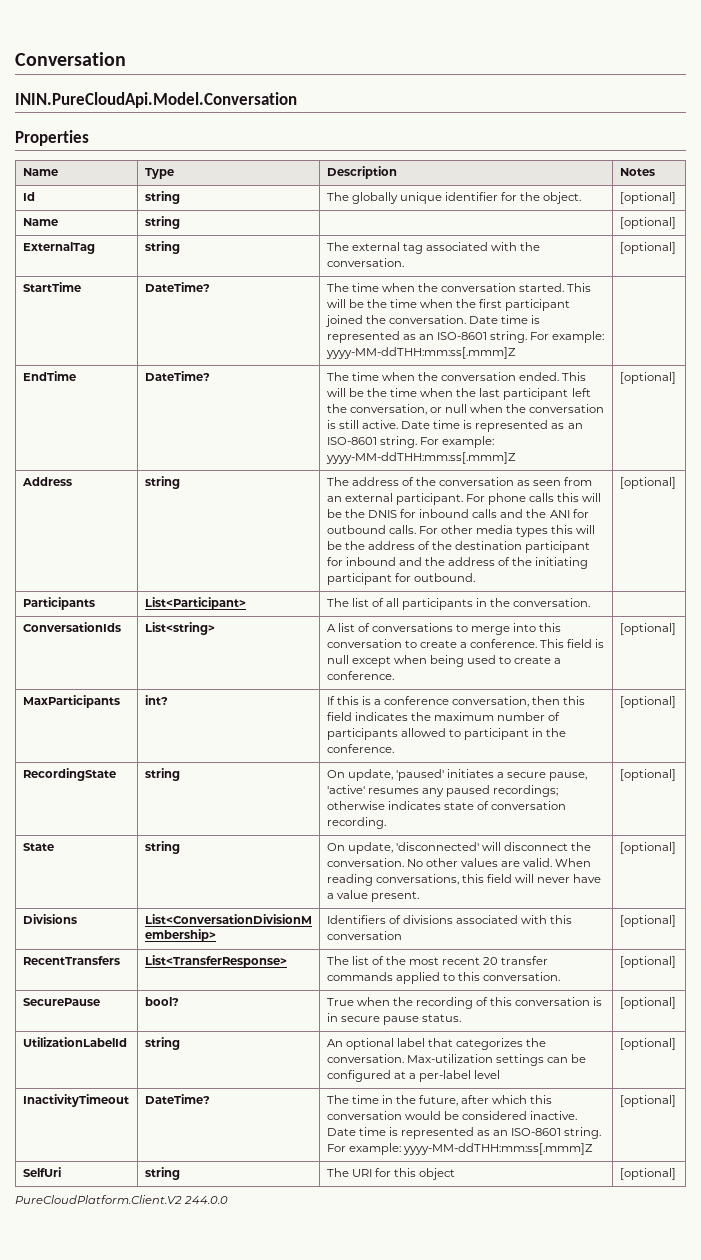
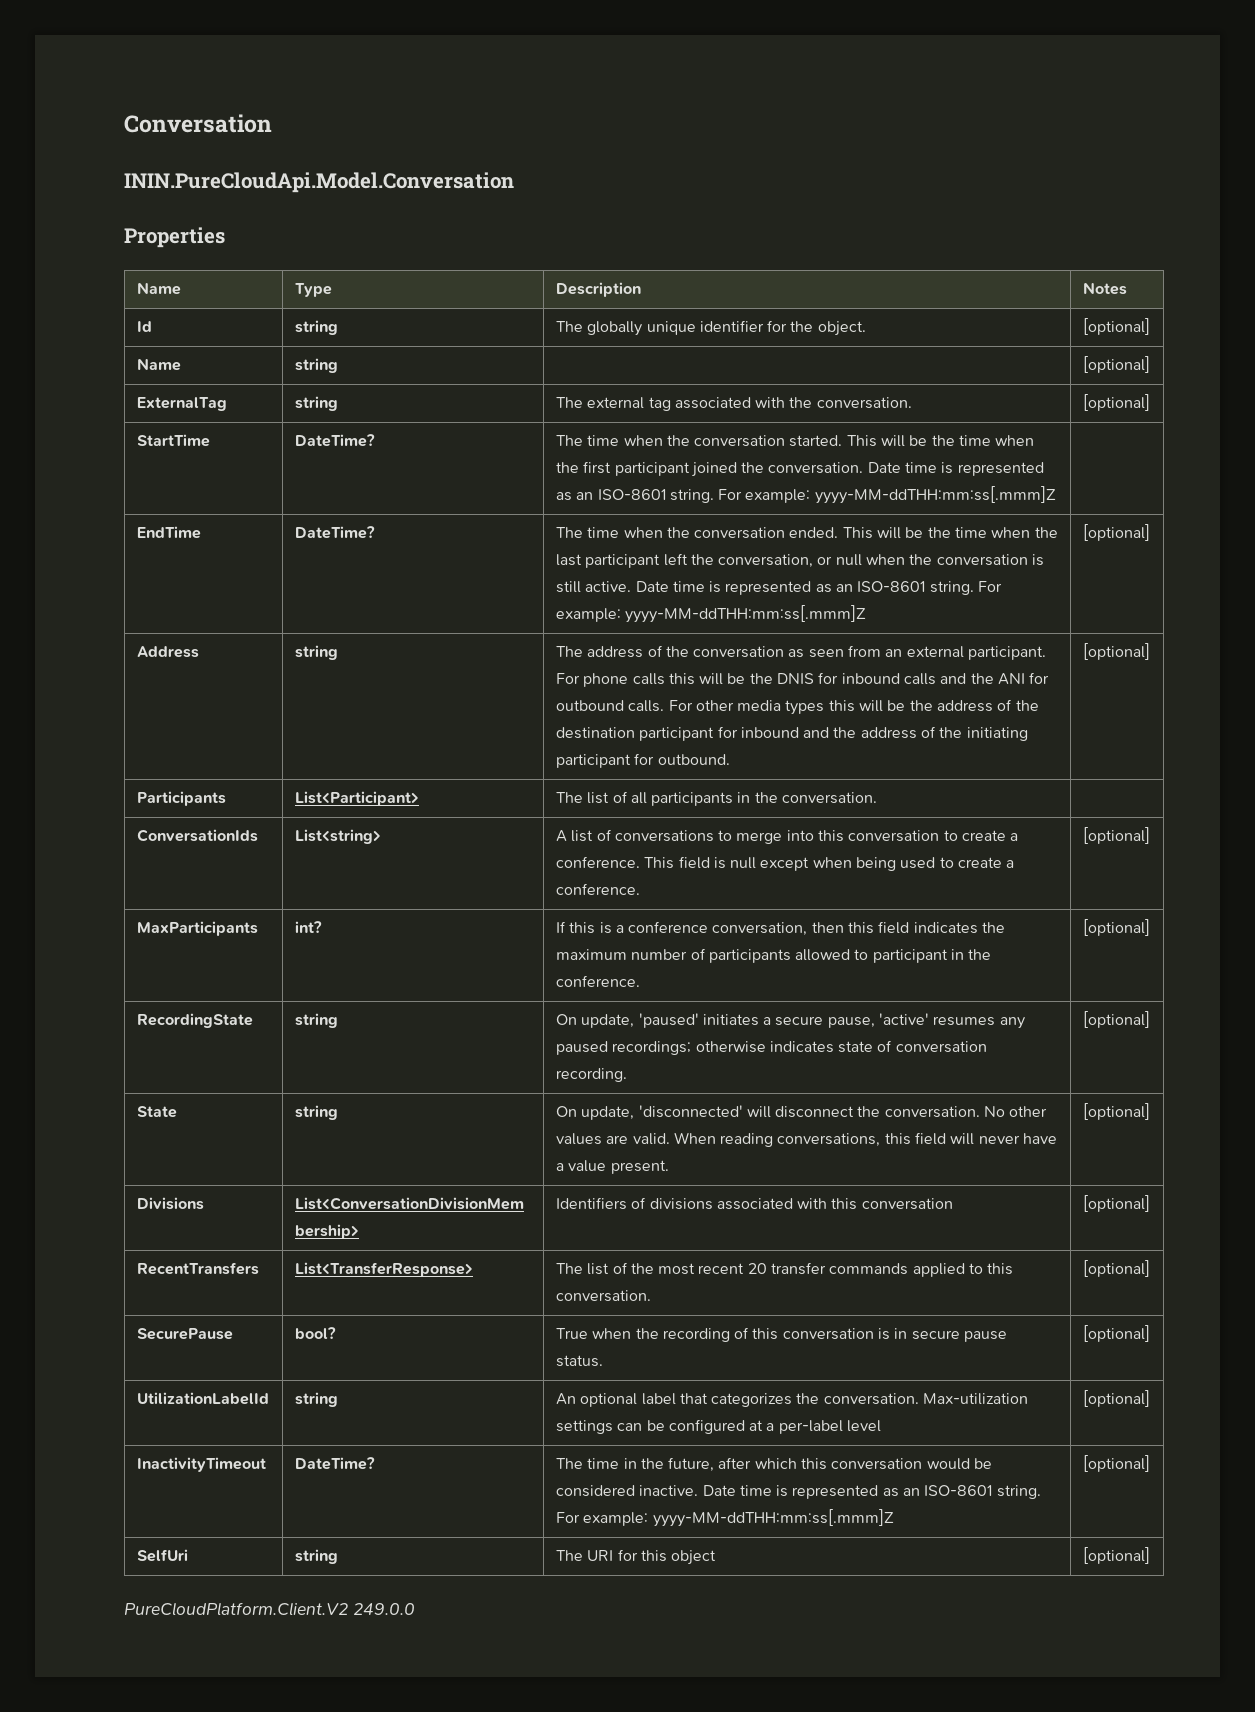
- PureCloudPlatform.Client.V2 244.0.0
+ PureCloudPlatform.Client.V2 249.0.0

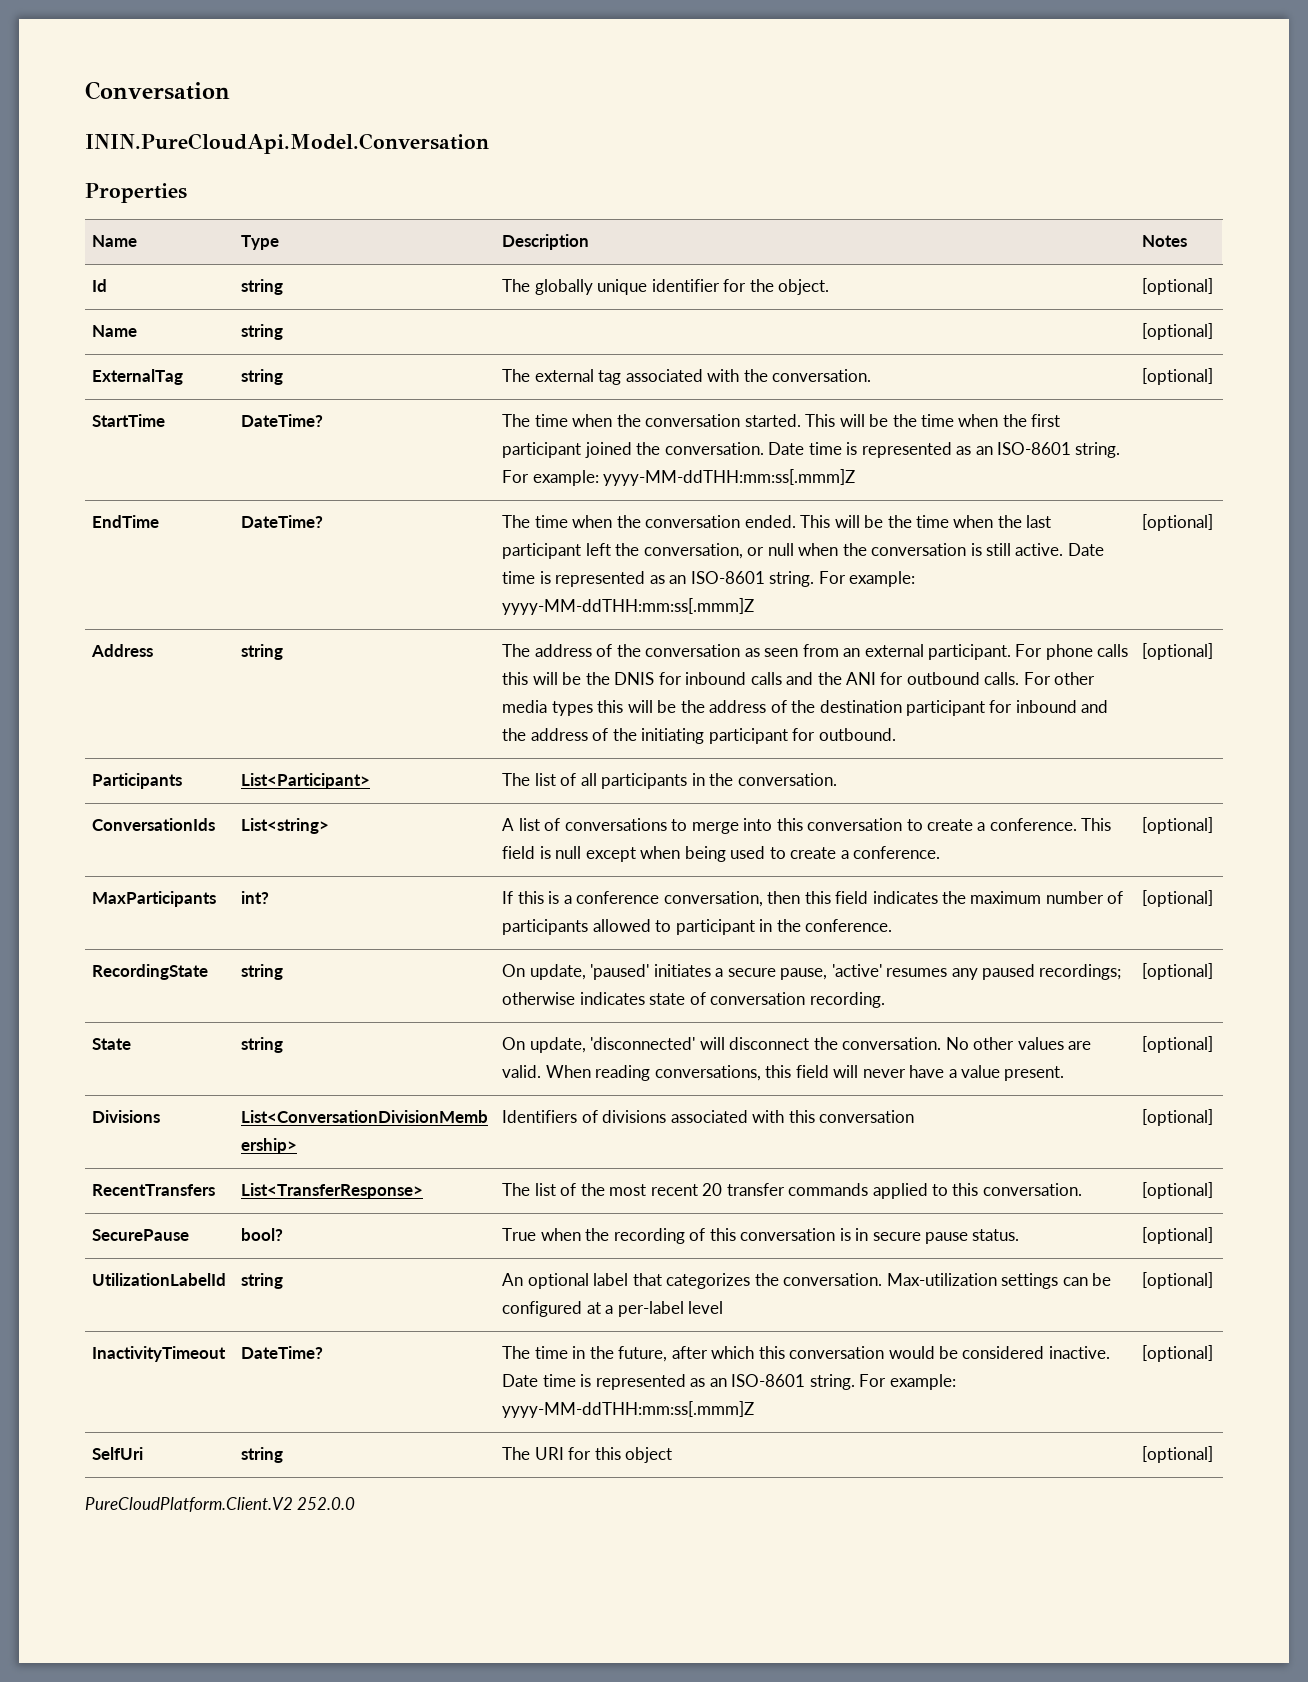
- PureCloudPlatform.Client.V2 249.0.0
+ PureCloudPlatform.Client.V2 252.0.0

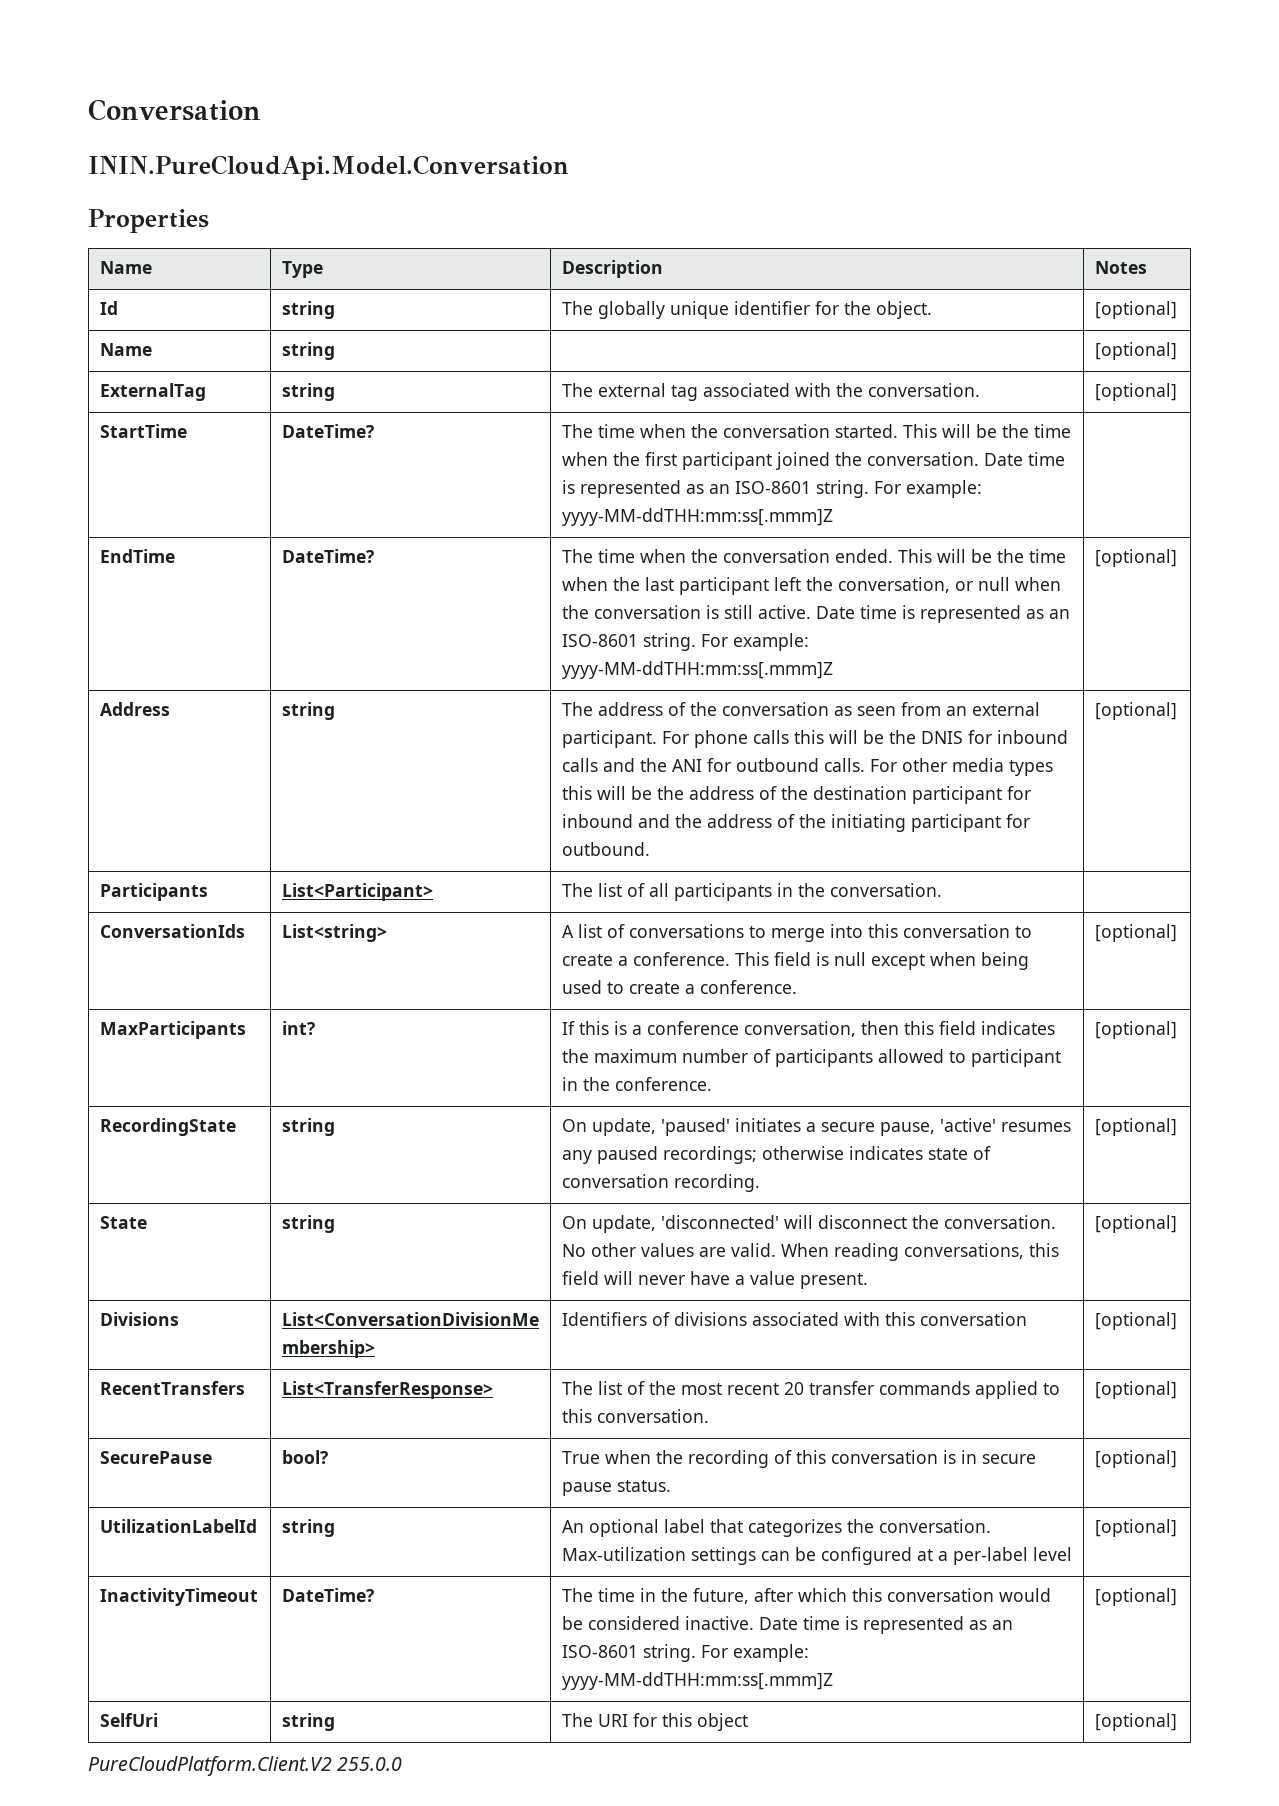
- PureCloudPlatform.Client.V2 252.0.0
+ PureCloudPlatform.Client.V2 255.0.0

